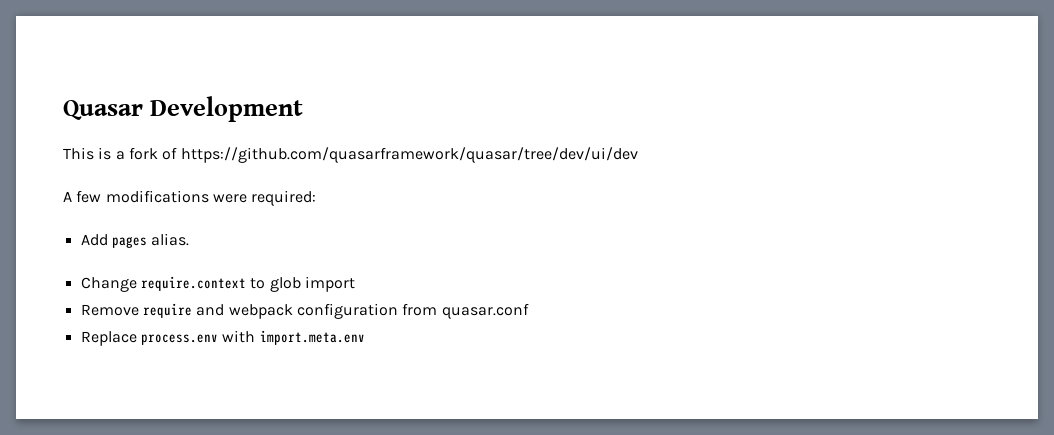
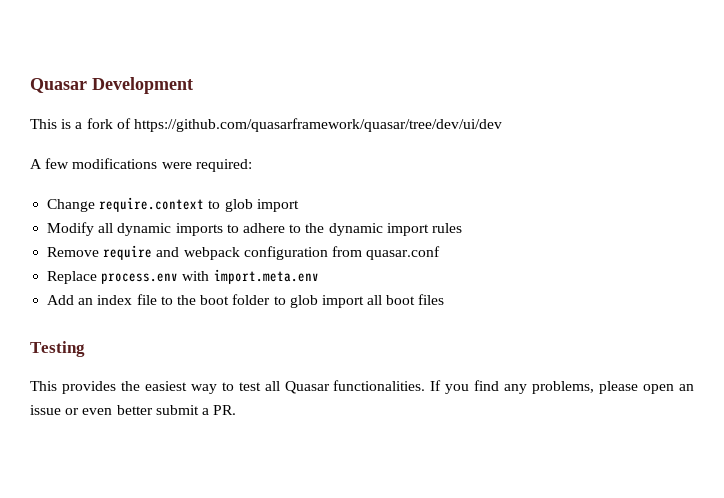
- Add pages alias.
+ Modify all dynamic imports to adhere to the dynamic import rules
+ Add an index file to the boot folder to glob import all boot files
+ Testing
+ This provides the easiest way to test all Quasar functionalities. If you find any problems, please open an issue or even better submit a PR.

